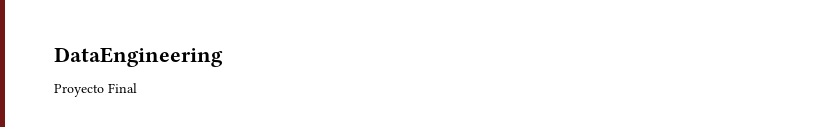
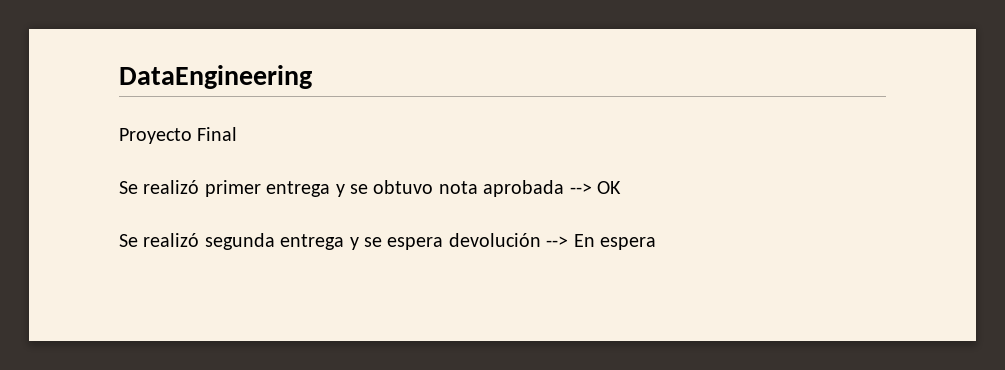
+ Se realizó primer entrega y se obtuvo nota aprobada --> OK
+ Se realizó segunda entrega y se espera devolución --> En espera

